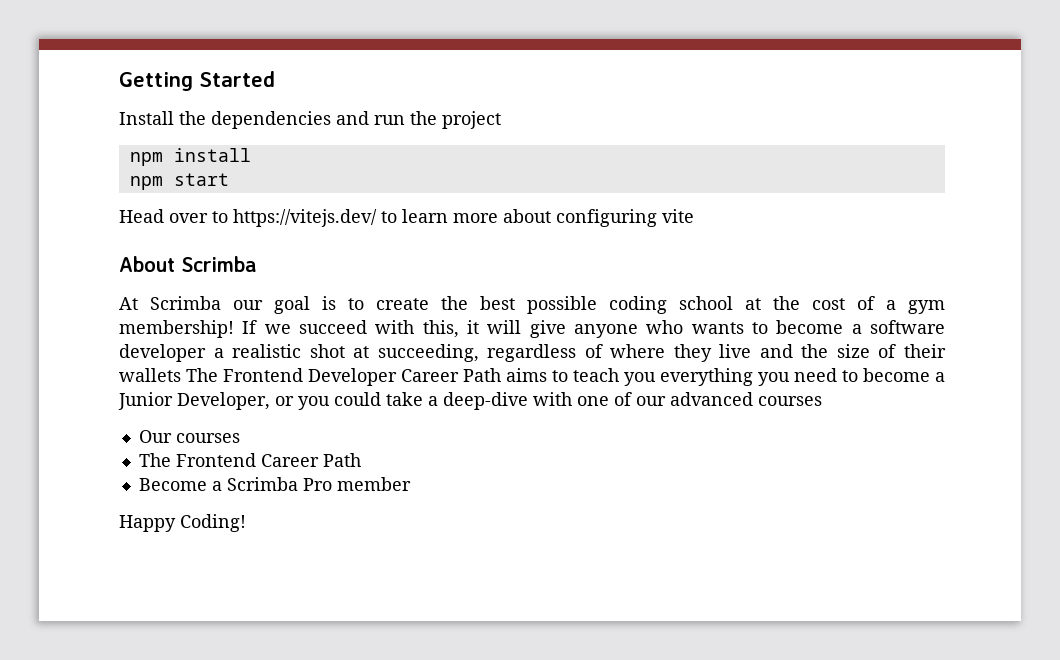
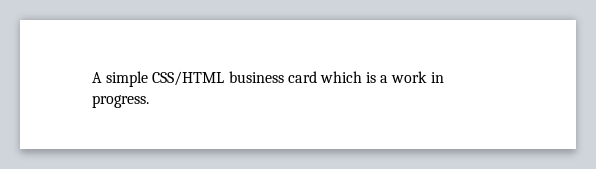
- Getting Started
- Install the dependencies and run the project
- npm install
- npm start
- Head over to https://vitejs.dev/ to learn more about configuring vite
- About Scrimba
- At Scrimba our goal is to create the best possible coding school at the cost of a gym membership! If we succeed with this, it will give anyone who wants to become a software developer a realistic shot at succeeding, regardless of where they live and the size of their wallets The Frontend Developer Career Path aims to teach you everything you need to become a Junior Developer, or you could take a deep-dive with one of our advanced courses
- Our courses
- The Frontend Career Path
- Become a Scrimba Pro member
- Happy Coding!
+ A simple CSS/HTML business card which is a work in progress.

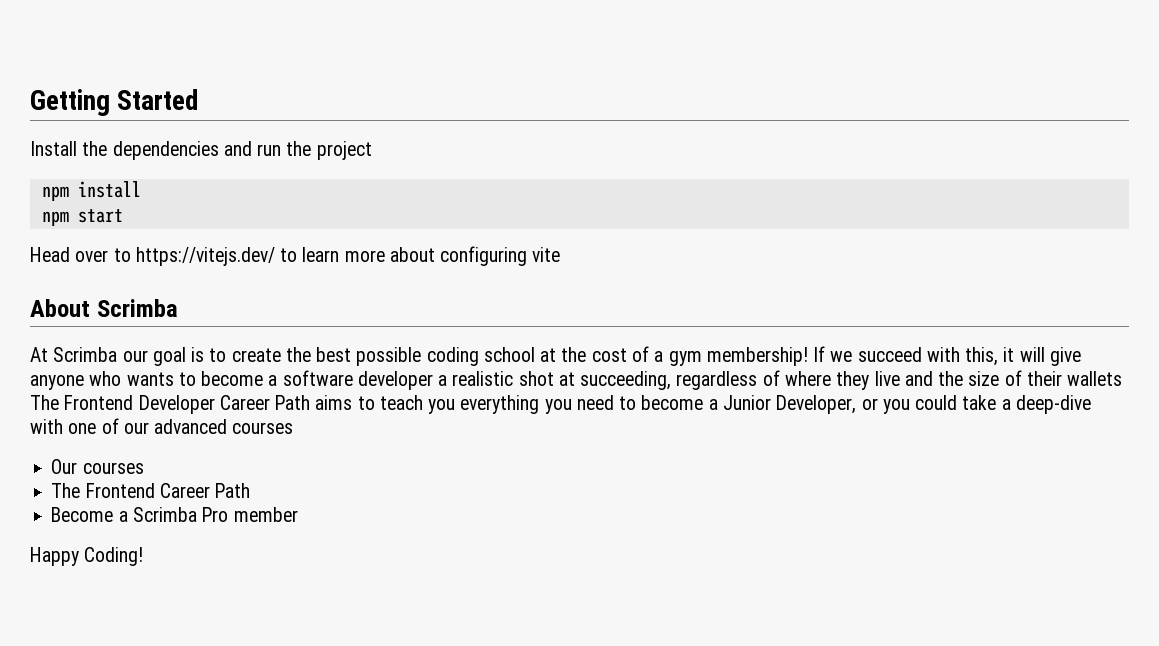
- A simple CSS/HTML business card which is a work in progress.
+ Getting Started
+ Install the dependencies and run the project
+ npm install
+ npm start
+ Head over to https://vitejs.dev/ to learn more about configuring vite
+ About Scrimba
+ At Scrimba our goal is to create the best possible coding school at the cost of a gym membership! If we succeed with this, it will give anyone who wants to become a software developer a realistic shot at succeeding, regardless of where they live and the size of their wallets The Frontend Developer Career Path aims to teach you everything you need to become a Junior Developer, or you could take a deep-dive with one of our advanced courses
+ Our courses
+ The Frontend Career Path
+ Become a Scrimba Pro member
+ Happy Coding!

